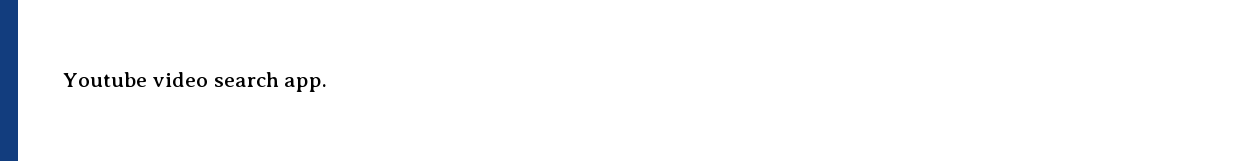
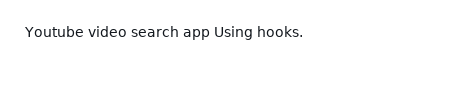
- Youtube video search app.
+ Youtube video search app Using hooks.

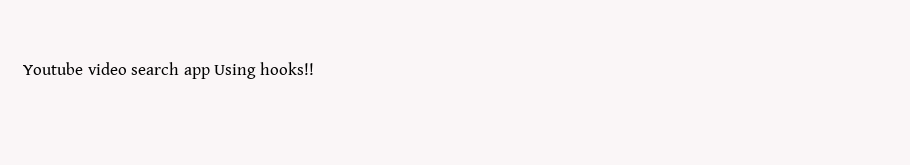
- Youtube video search app Using hooks.
+ Youtube video search app Using hooks!!

